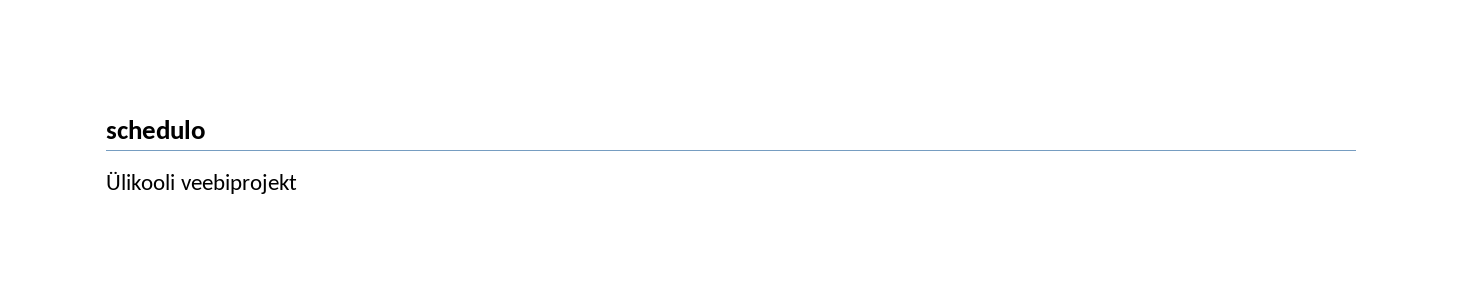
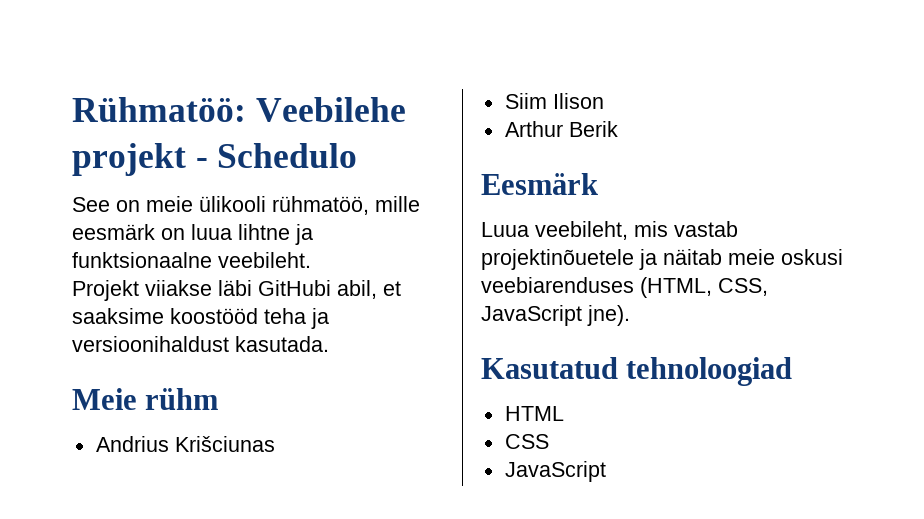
- schedulo
- Ülikooli veebiprojekt
+ Rühmatöö: Veebilehe projekt - Schedulo
+ See on meie ülikooli rühmatöö, mille eesmärk on luua lihtne ja funktsionaalne veebileht.
+ Projekt viiakse läbi GitHubi abil, et saaksime koostööd teha ja versioonihaldust kasutada.
+ Meie rühm
+ Andrius Krišciunas
+ Siim Ilison
+ Arthur Berik
+ Eesmärk
+ Luua veebileht, mis vastab projektinõuetele ja näitab meie oskusi veebiarenduses (HTML, CSS, JavaScript jne).
+ Kasutatud tehnoloogiad
+ HTML
+ CSS
+ JavaScript

